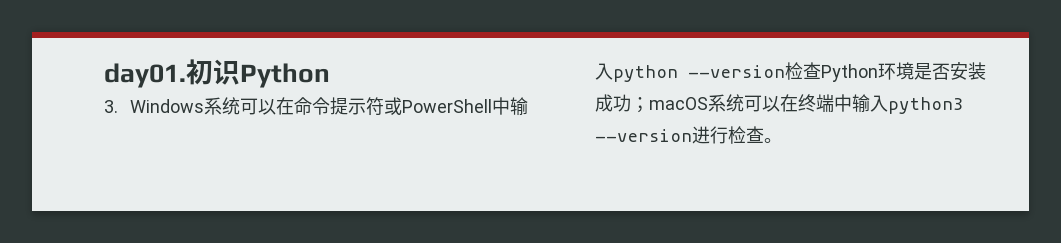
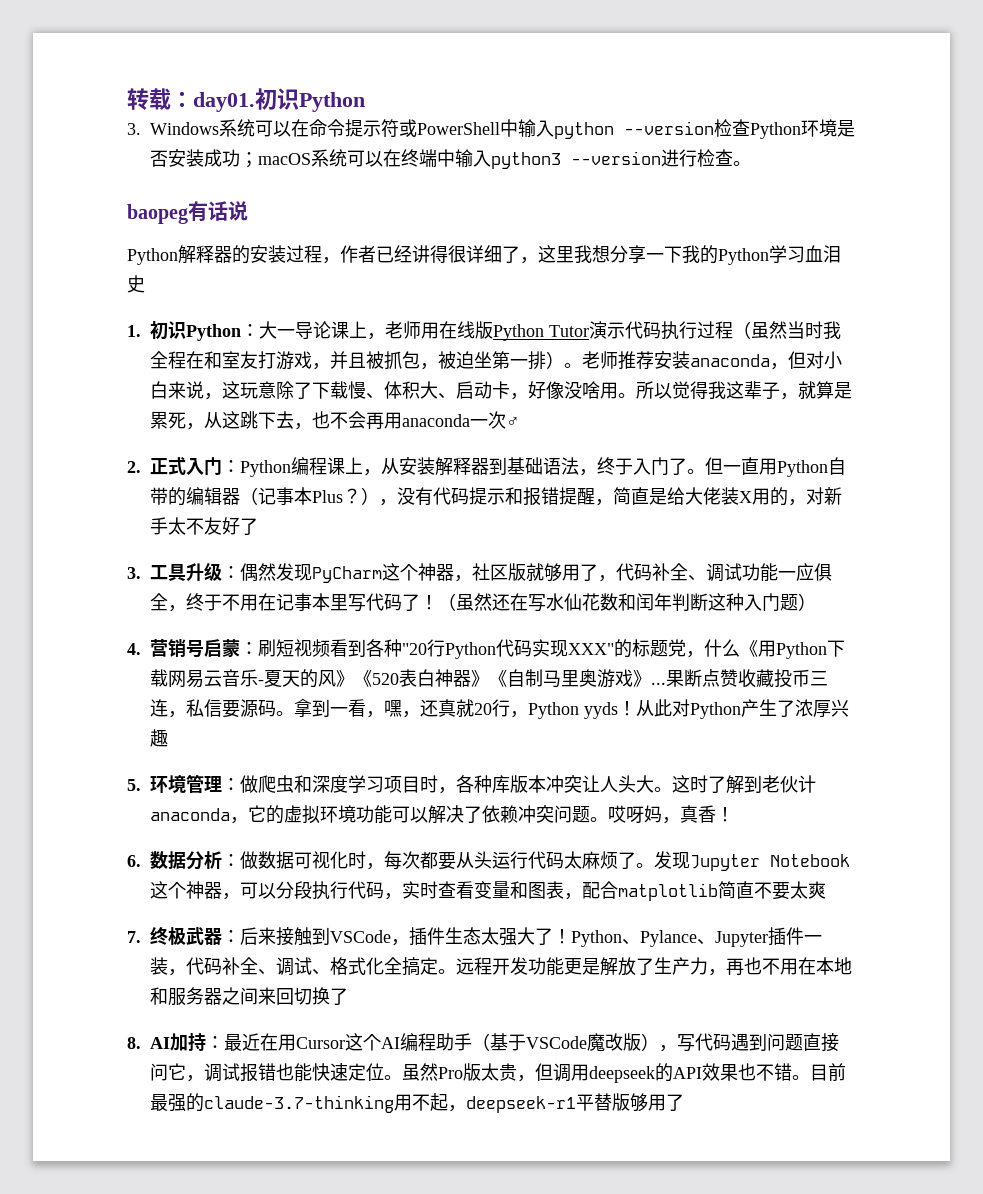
- day01.
+ 转载：day01.
+ baopeg有话说
+ Python解释器的安装过程，作者已经讲得很详细了，这里我想分享一下我的Python学习血泪史
+ 1.初识Python：大一导论课上，老师用在线版Python Tutor演示代码执行过程（虽然当时我全程在和室友打游戏，并且被抓包，被迫坐第一排）。老师推荐安装anaconda，但对小白来说，这玩意除了下载慢、体积大、启动卡，好像没啥用。所以觉得我这辈子，就算是累死，从这跳下去，也不会再用anaconda一次♂
+ 2.正式入门：Python编程课上，从安装解释器到基础语法，终于入门了。但一直用Python自带的编辑器（记事本Plus？），没有代码提示和报错提醒，简直是给大佬装X用的，对新手太不友好了
+ 3.工具升级：偶然发现PyCharm这个神器，社区版就够用了，代码补全、调试功能一应俱全，终于不用在记事本里写代码了！（虽然还在写水仙花数和闰年判断这种入门题）
+ 4.营销号启蒙：刷短视频看到各种"20行Python代码实现XXX"的标题党，什么《用Python下载网易云音乐-夏天的风》《520表白神器》《自制马里奥游戏》...果断点赞收藏投币三连，私信要源码。拿到一看，嘿，还真就20行，Python yyds！从此对Python产生了浓厚兴趣
+ 5.环境管理：做爬虫和深度学习项目时，各种库版本冲突让人头大。这时了解到老伙计anaconda，它的虚拟环境功能可以解决了依赖冲突问题。哎呀妈，真香！
+ 6.数据分析：做数据可视化时，每次都要从头运行代码太麻烦了。发现Jupyter Notebook这个神器，可以分段执行代码，实时查看变量和图表，配合matplotlib简直不要太爽
+ 7.终极武器：后来接触到VSCode，插件生态太强大了！Python、Pylance、Jupyter插件一装，代码补全、调试、格式化全搞定。远程开发功能更是解放了生产力，再也不用在本地和服务器之间来回切换了
+ 8. AI加持：最近在用Cursor这个AI编程助手（基于VSCode魔改版），写代码遇到问题直接问它，调试报错也能快速定位。虽然Pro版太贵，但调用deepseek的API效果也不错。目前最强的claude-3.7-thinking用不起，deepseek-r1平替版够用了

